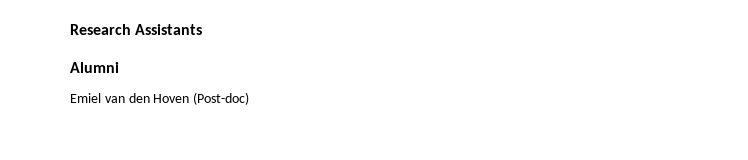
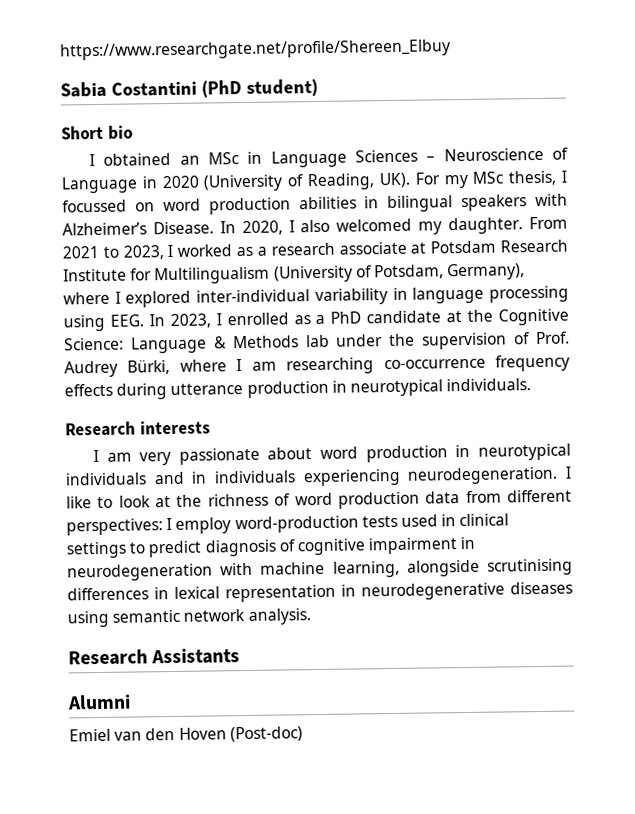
+ https://www.researchgate.net/profile/Shereen_Elbuy
+ Sabia Costantini (PhD student)
+ Short bio
+ I obtained an MSc in Language Sciences – Neuroscience of Language in 2020 (University of Reading, UK). For my MSc thesis, I focussed on word production abilities in bilingual speakers with Alzheimer’s Disease. In 2020, I also welcomed my daughter. From 2021 to 2023, I worked as a research associate at Potsdam Research Institute for Multilingualism (University of Potsdam, Germany), where I explored inter-individual variability in language processing using EEG. In 2023, I enrolled as a PhD candidate at the Cognitive Science: Language & Methods lab under the supervision of Prof. Audrey Bürki, where I am researching co-occurrence frequency effects during utterance production in neurotypical individuals.
+ Research interests
+ I am very passionate about word production in neurotypical individuals and in individuals experiencing neurodegeneration. I like to look at the richness of word production data from different perspectives: I employ word-production tests used in clinical settings to predict diagnosis of cognitive impairment in neurodegeneration with machine learning, alongside scrutinising differences in lexical representation in neurodegenerative diseases using semantic network analysis.

